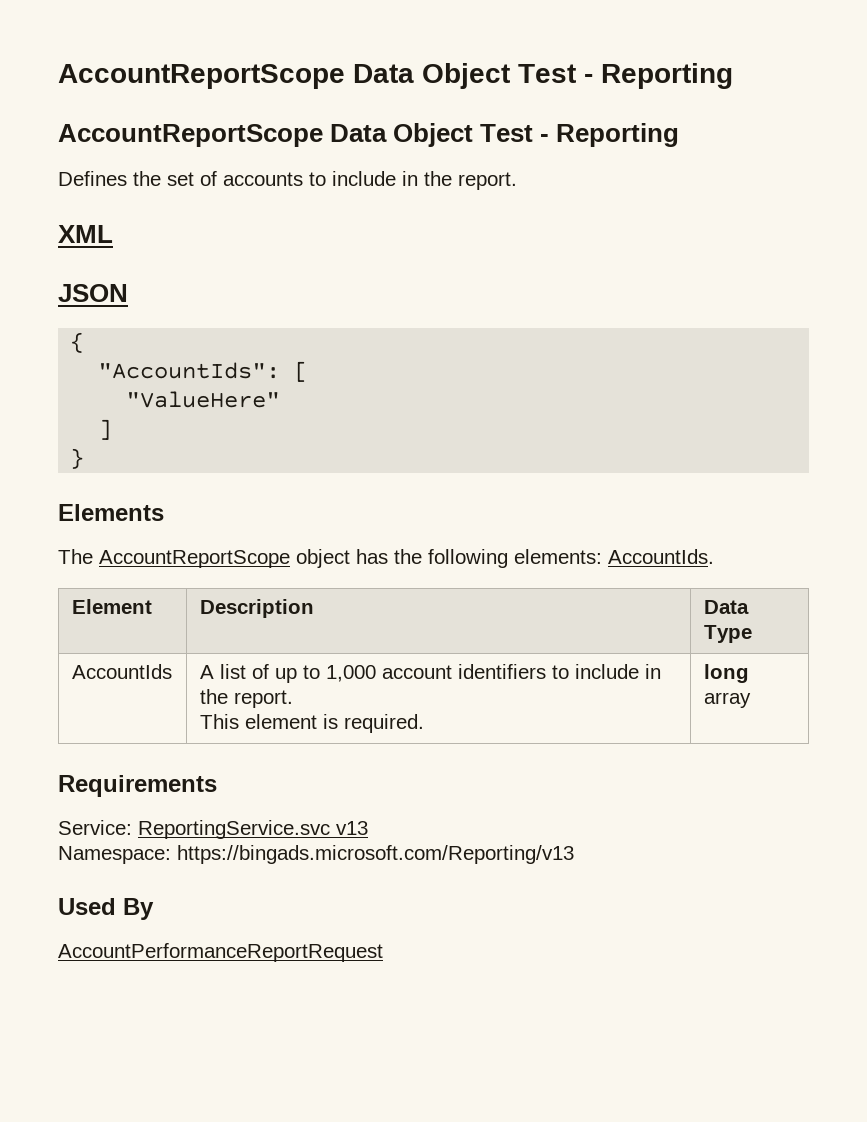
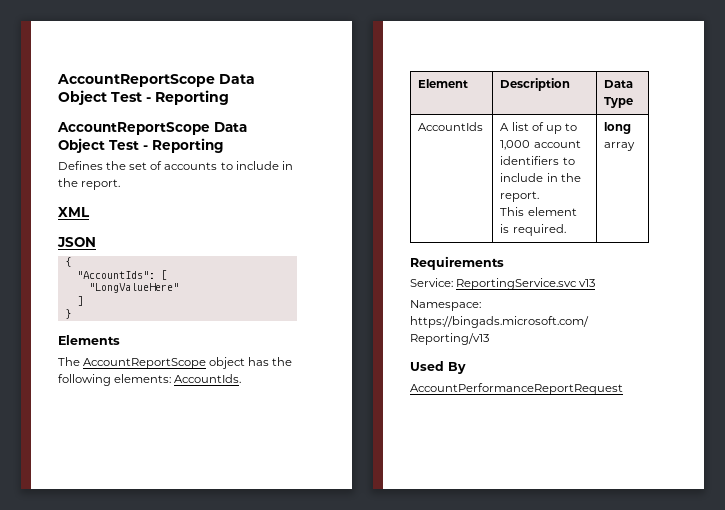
- "ValueHere"
+ "LongValueHere"

